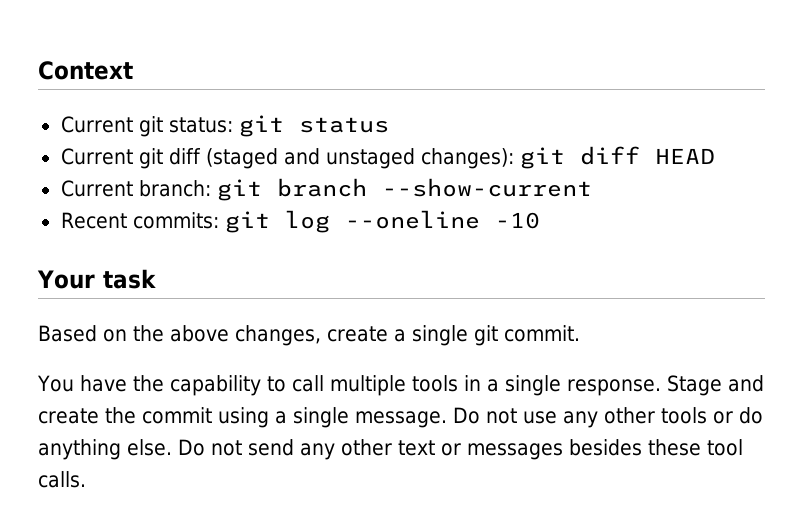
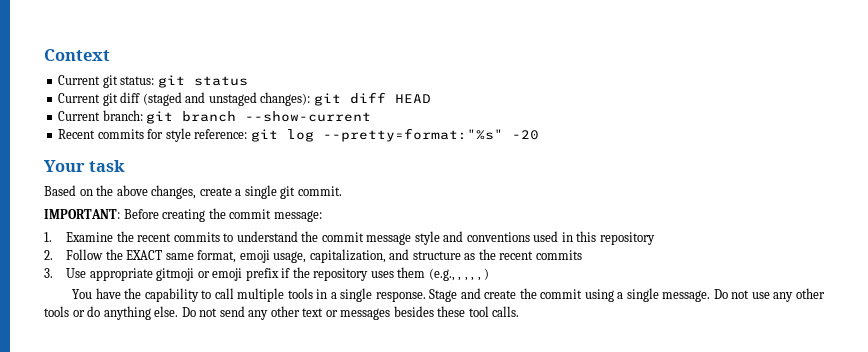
- Recent commits: git log --oneline -10
+ Recent commits for style reference: git log --pretty=format:"%s" -20
+ IMPORTANT: Before creating the commit message:
+ 1. Examine the recent commits to understand the commit message style and conventions used in this repository
+ 2. Follow the EXACT same format, emoji usage, capitalization, and structure as the recent commits
+ 3. Use appropriate gitmoji or emoji prefix if the repository uses them (e.g., , , , , )

